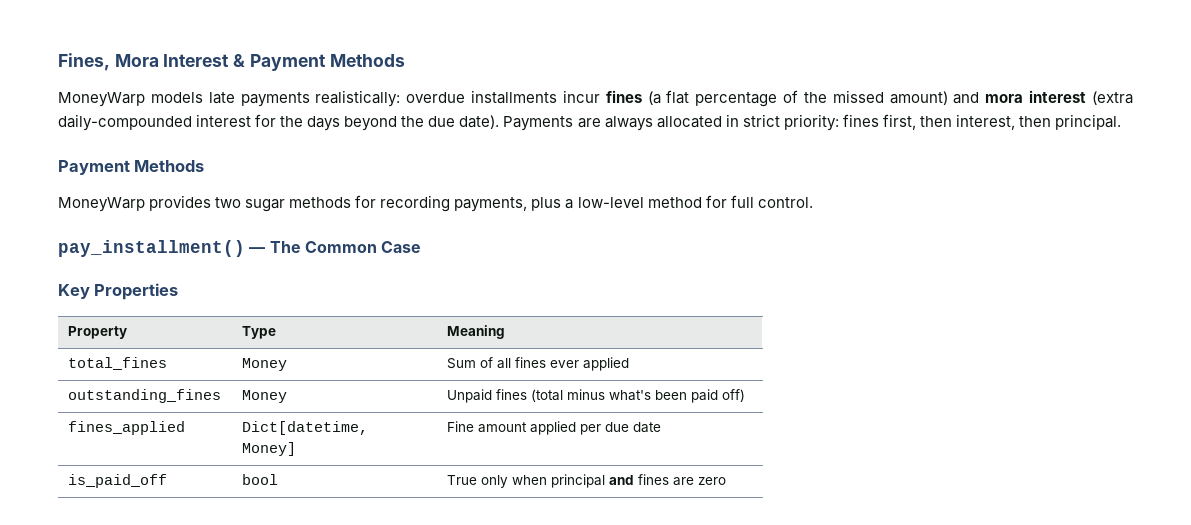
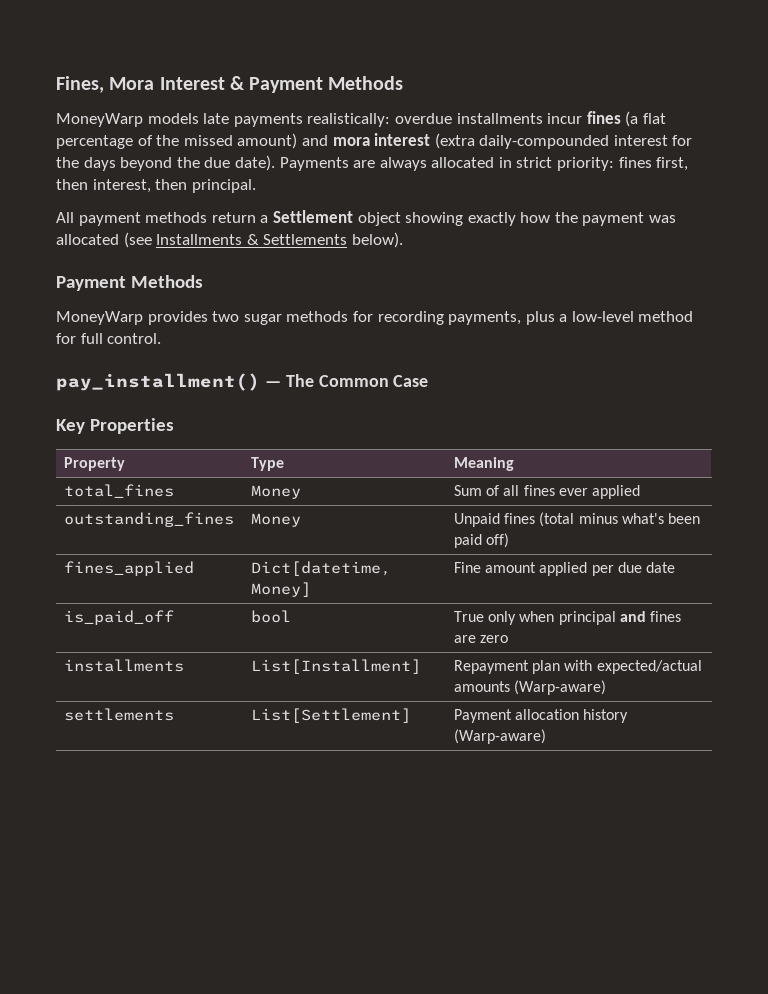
+ All payment methods return a Settlement object showing exactly how the payment was allocated (see Installments & Settlements below).
+ installments | List[Installment] | Repayment plan with expected/actual amounts (Warp-aware)
+ settlements | List[Settlement] | Payment allocation history (Warp-aware)

